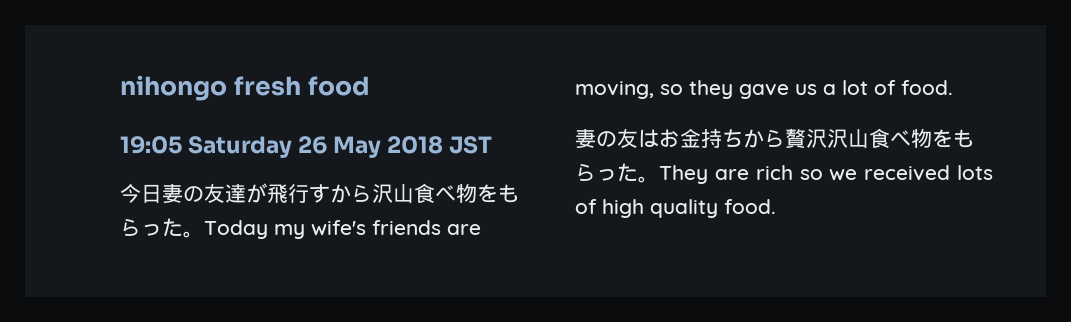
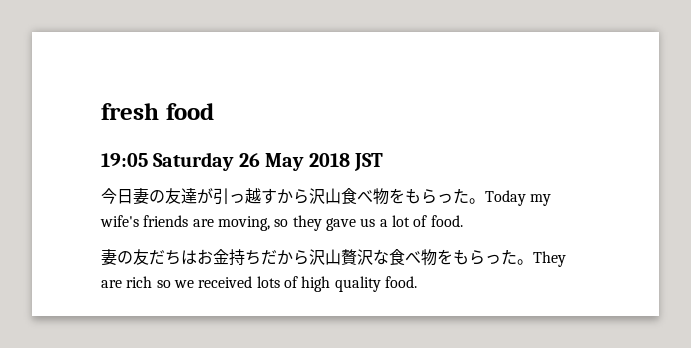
- nihongo fresh food
+ fresh food
- 今日妻の友達が飛行すから沢山食べ物をもらった。
+ 今日妻の友達が引っ越すから沢山食べ物をもらった。
- 妻の友はお金持ちから贅沢沢山食べ物をもらった。
+ 妻の友だちはお金持ちだから沢山贅沢な食べ物をもらった。

